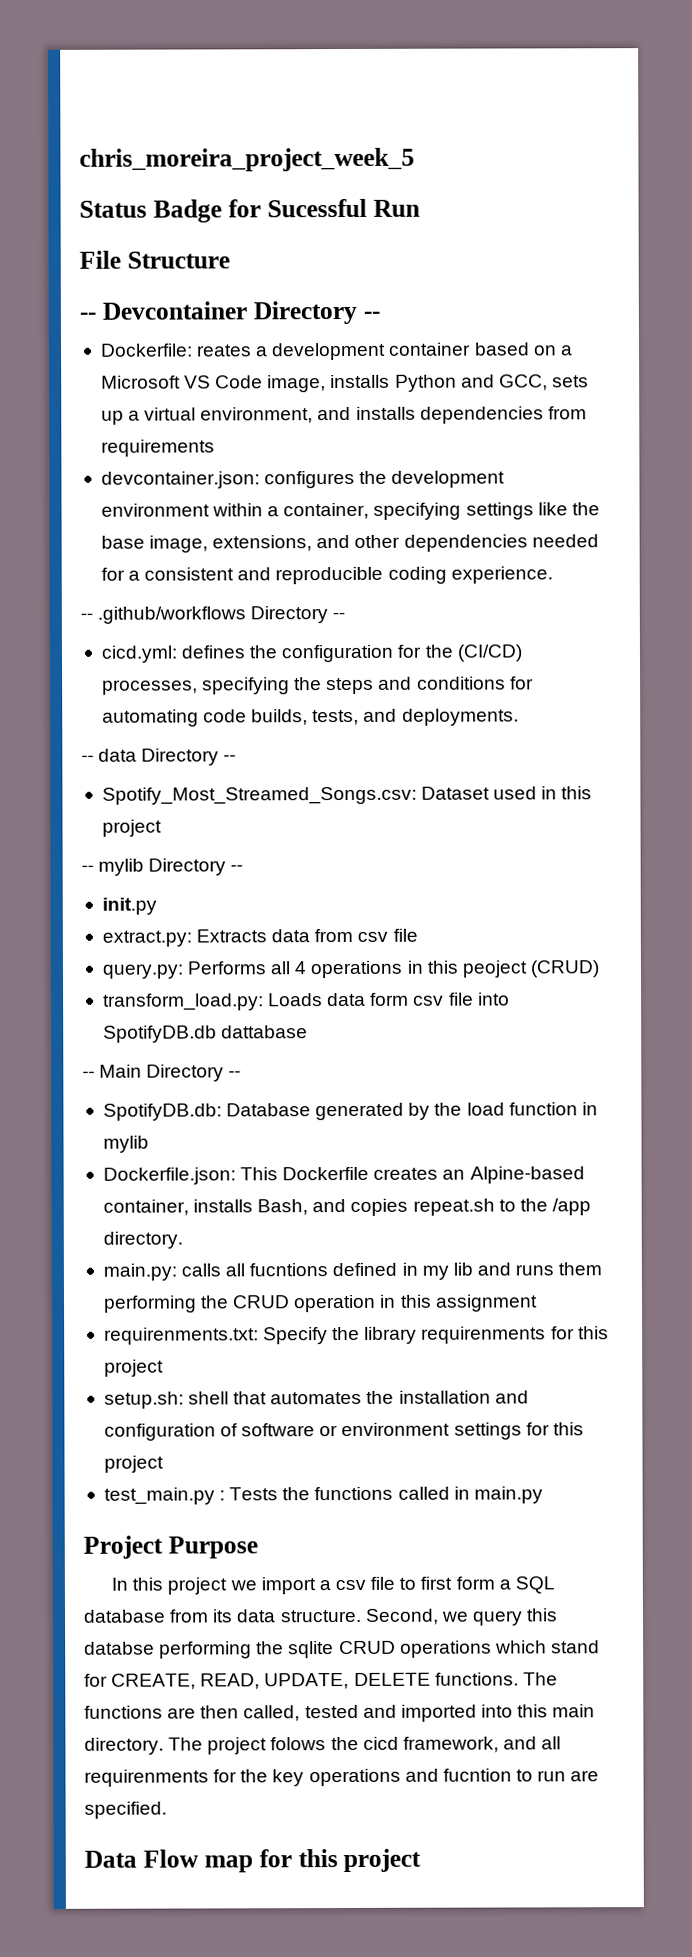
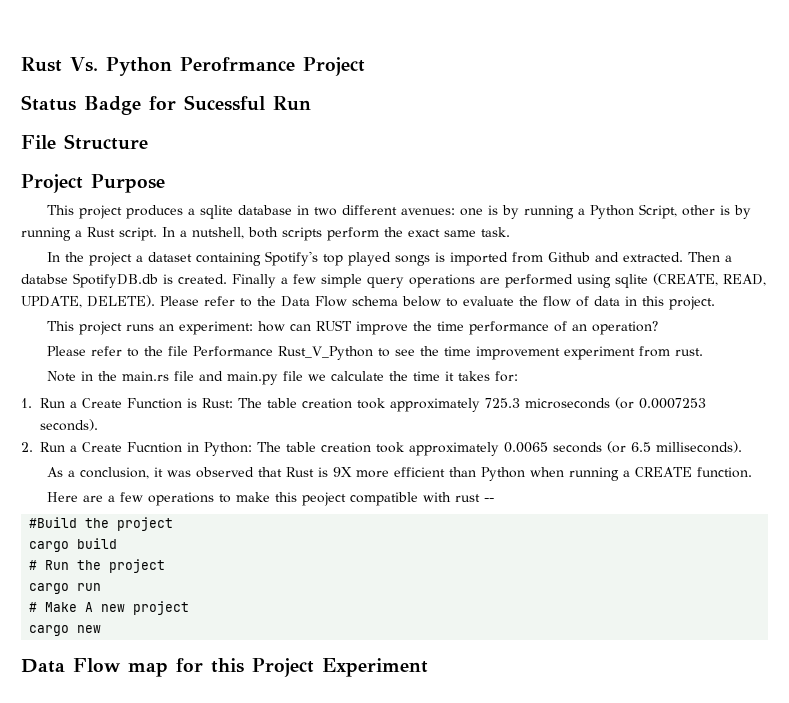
- chris_moreira_project_week_5
+ Rust Vs. Python Perofrmance Project
- -- Devcontainer Directory --
- Dockerfile: reates a development container based on a Microsoft VS Code image, installs Python and GCC, sets up a virtual environment, and installs dependencies from requirements
- devcontainer.json: configures the development environment within a container, specifying settings like the base image, extensions, and other dependencies needed for a consistent and reproducible coding experience.
- -- .github/workflows Directory --
- cicd.yml: defines the configuration for the (CI/CD) processes, specifying the steps and conditions for automating code builds, tests, and deployments.
- -- data Directory --
- Spotify_Most_Streamed_Songs.csv: Dataset used in this project
- -- mylib Directory --
- init.py
- extract.py: Extracts data from csv file
- query.py: Performs all 4 operations in this peoject (CRUD)
- transform_load.py: Loads data form csv file into SpotifyDB.db dattabase
- -- Main Directory --
- SpotifyDB.db: Database generated by the load function in mylib
- Dockerfile.json: This Dockerfile creates an Alpine-based container, installs Bash, and copies repeat.sh to the /app directory.
- main.py: calls all fucntions defined in my lib and runs them performing the CRUD operation in this assignment
- requirenments.txt: Specify the library requirenments for this project
- setup.sh: shell that automates the installation and configuration of software or environment settings for this project
- test_main.py : Tests the functions called in main.py
  Project Purpose
- In this project we import a csv file to first form a SQL database from its data structure. Second, we query this databse performing the sqlite CRUD operations which stand for CREATE, READ, UPDATE, DELETE functions. The functions are then called, tested and imported into this main directory. The project folows the cicd framework, and all requirenments for the key operations and fucntion to run are specified.
+ This project produces a sqlite database in two different avenues: one is by running a Python Script, other is by running a Rust script. In a nutshell, both scripts perform the exact same task.
+ In the project a dataset containing Spotify's top played songs is imported from Github and extracted. Then a databse SpotifyDB.db is created. Finally a few simple query operations are performed using sqlite (CREATE, READ, UPDATE, DELETE). Please refer to the Data Flow schema below to evaluate the flow of data in this project.
+ This project runs an experiment: how can RUST improve the time performance of an operation?
+ Please refer to the file Performance Rust_V_Python to see the time improvement experiment from rust.
+ Note in the main.rs file and main.py file we calculate the time it takes for:
+ 1. Run a Create Function is Rust: The table creation took approximately 725.3 microseconds (or 0.0007253 seconds).
+ 2. Run a Create Fucntion in Python: The table creation took approximately 0.0065 seconds (or 6.5 milliseconds).
+ As a conclusion, it was observed that Rust is 9X more efficient than Python when running a CREATE function.
+ Here are a few operations to make this peoject compatible with rust --
+ #Build the project
+ cargo build
+ # Run the project
+ cargo run
+ # Make A new project
+ cargo new
- Data Flow map for this project
+ Data Flow map for this Project Experiment

